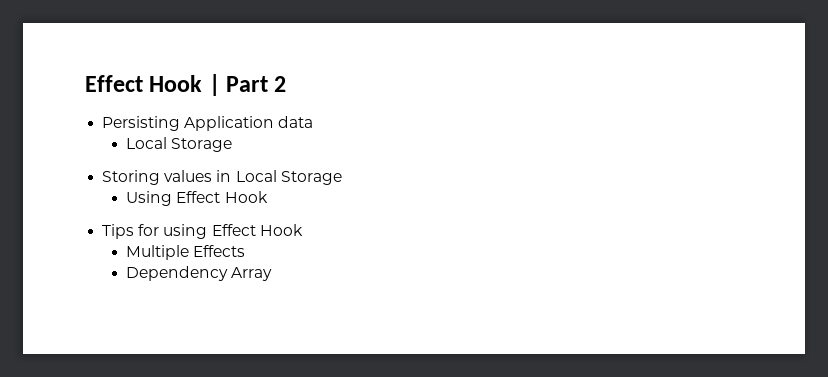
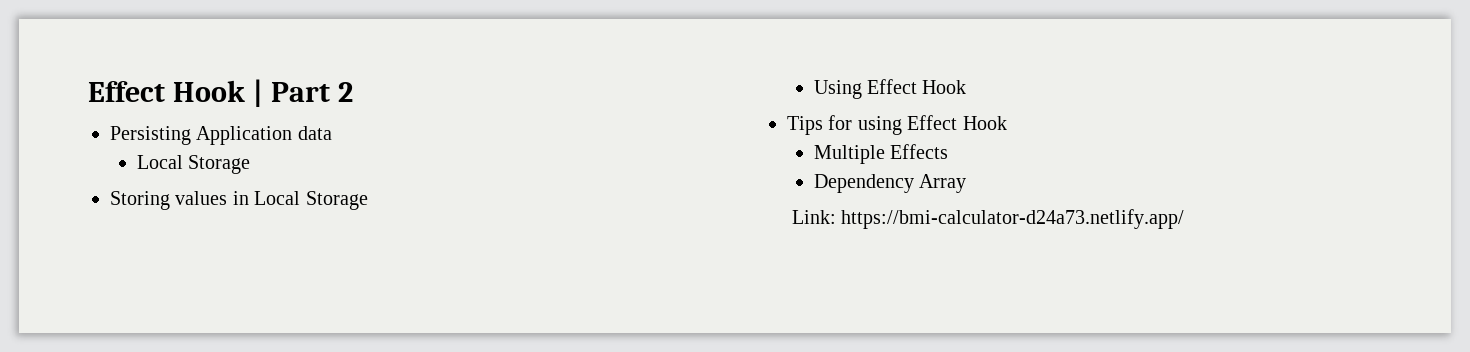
+ Link: https://bmi-calculator-d24a73.netlify.app/

